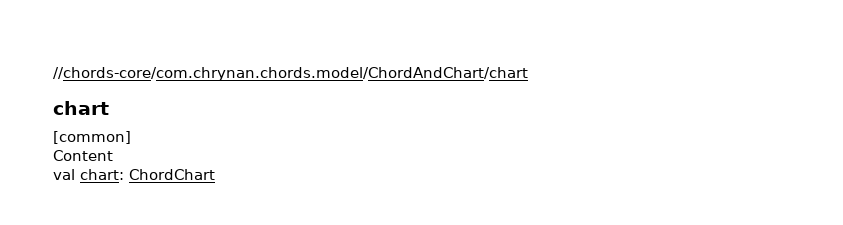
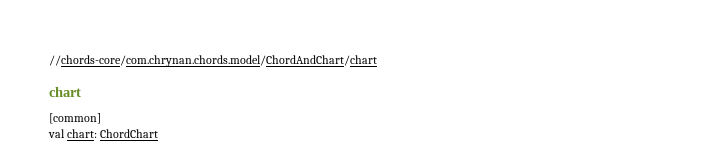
- Content

